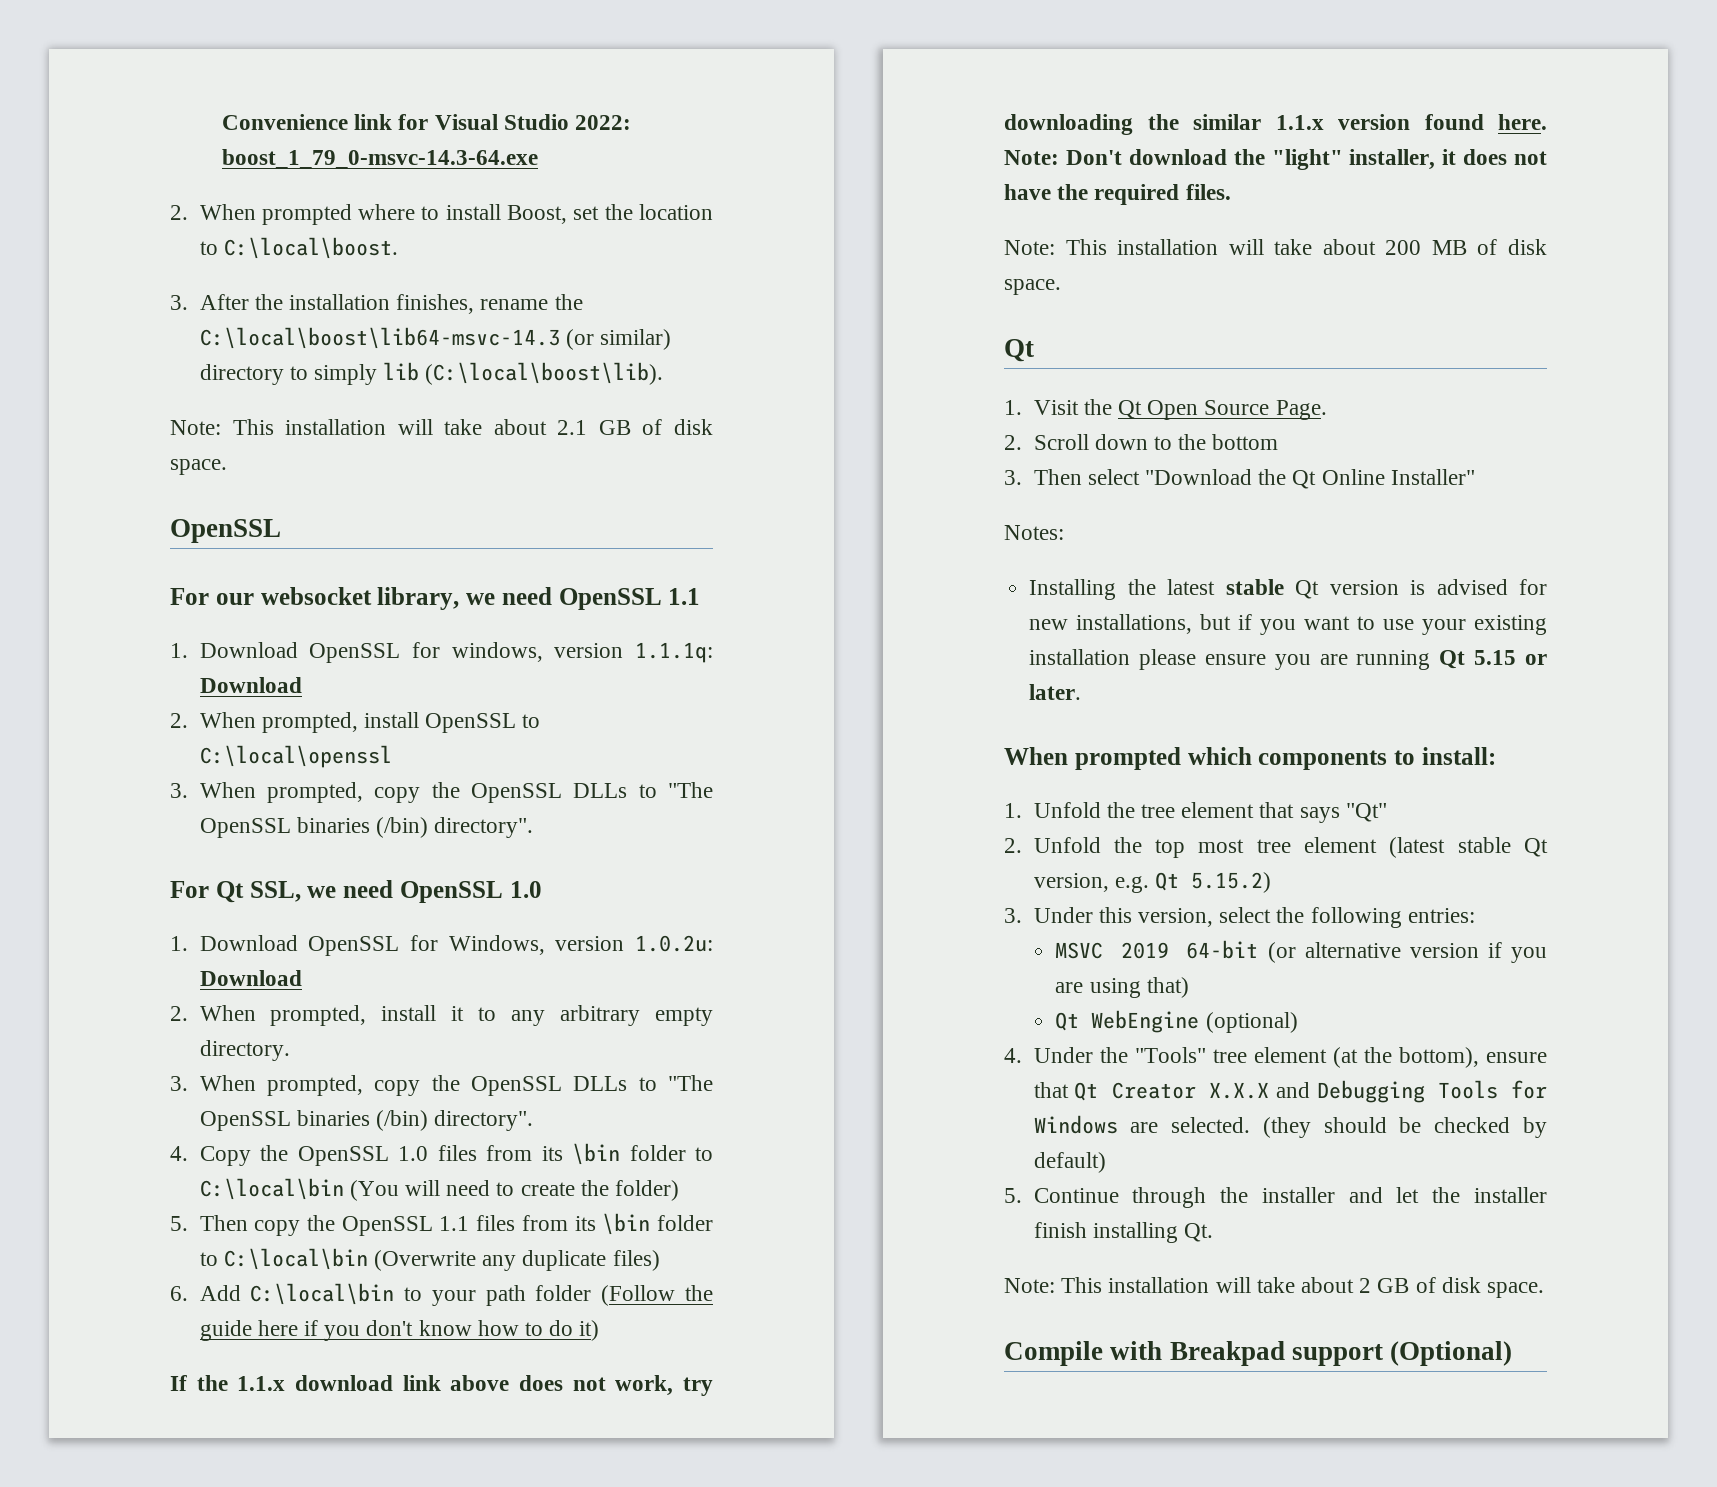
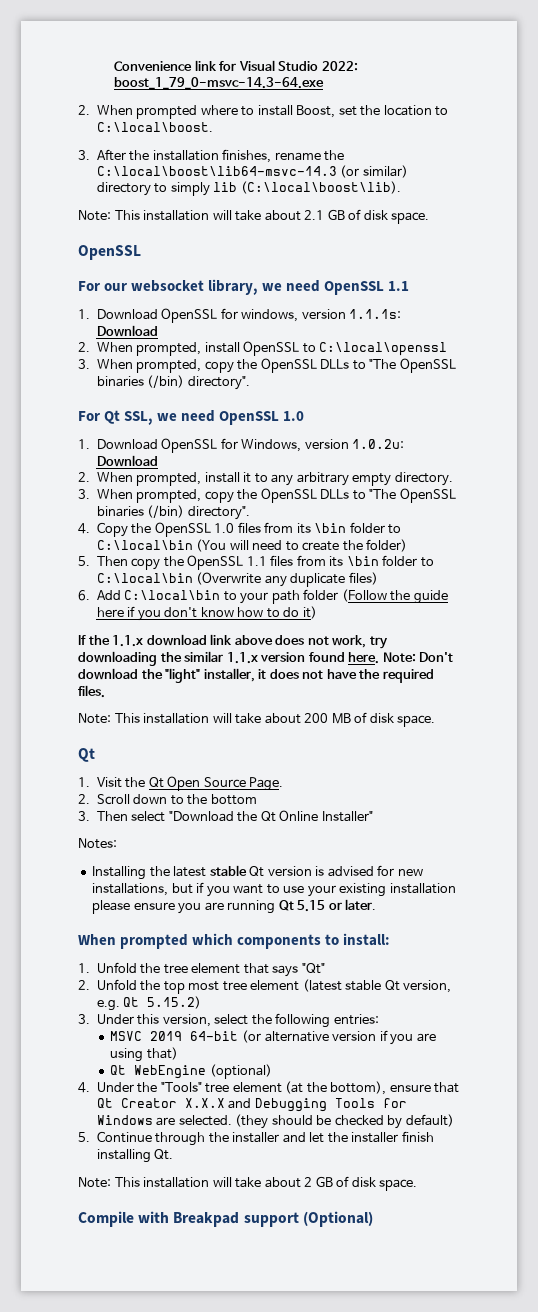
- 1. Download OpenSSL for windows, version 1.1.1q: Download
+ 1. Download OpenSSL for windows, version 1.1.1s: Download

